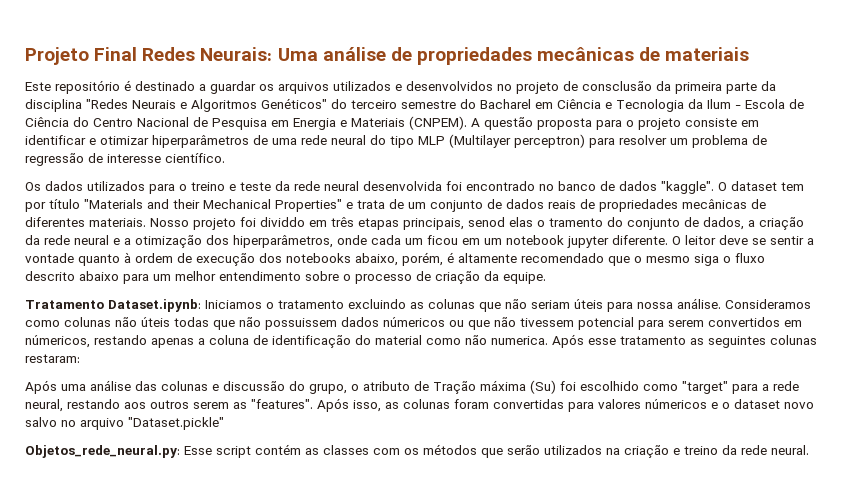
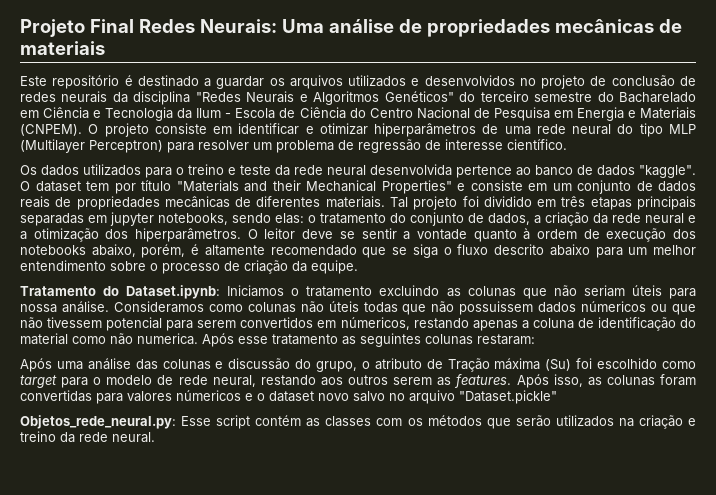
- Este repositório é destinado a guardar os arquivos utilizados e desenvolvidos no projeto de consclusão da primeira parte da disciplina "Redes Neurais e Algoritmos Genéticos" do terceiro semestre do Bacharel em Ciência e Tecnologia da Ilum - Escola de Ciência do Centro Nacional de Pesquisa em Energia e Materiais (CNPEM).
+ Este repositório é destinado a guardar os arquivos utilizados e desenvolvidos no projeto de conclusão de redes neurais da disciplina "Redes Neurais e Algoritmos Genéticos" do terceiro semestre do Bacharelado em Ciência e Tecnologia da Ilum - Escola de Ciência do Centro Nacional de Pesquisa em Energia e Materiais (CNPEM).
- A questão proposta para o projeto consiste em identificar e otimizar hiperparâmetros de uma rede neural do tipo MLP (Multilayer perceptron) para resolver um problema de regressão de interesse científico.
+ O projeto consiste em identificar e otimizar hiperparâmetros de uma rede neural do tipo MLP (Multilayer Perceptron) para resolver um problema de regressão de interesse científico.
- Os dados utilizados para o treino e teste da rede neural desenvolvida foi encontrado no banco de dados "kaggle".
+ Os dados utilizados para o treino e teste da rede neural desenvolvida pertence ao banco de dados "kaggle".
- O dataset tem por título "Materials and their Mechanical Properties" e trata de um conjunto de dados reais de propriedades mecânicas de diferentes materiais.
+ O dataset tem por título "Materials and their Mechanical Properties" e consiste em um conjunto de dados reais de propriedades mecânicas de diferentes materiais.
- Nosso projeto foi dividdo em três etapas principais, senod elas o tramento do conjunto de dados, a criação da rede neural e a otimização dos hiperparâmetros, onde cada um ficou em um notebook jupyter diferente.
+ Tal projeto foi dividido em três etapas principais separadas em jupyter notebooks, sendo elas: o tratamento do conjunto de dados, a criação da rede neural e a otimização dos hiperparâmetros.
- O leitor deve se sentir a vontade quanto à ordem de execução dos notebooks abaixo, porém, é altamente recomendado que o mesmo siga o fluxo descrito abaixo para um melhor entendimento sobre o processo de criação da equipe.
+ O leitor deve se sentir a vontade quanto à ordem de execução dos notebooks abaixo, porém, é altamente recomendado que se siga o fluxo descrito abaixo para um melhor entendimento sobre o processo de criação da equipe.
- Tratamento Dataset.ipynb: Iniciamos o tratamento excluindo as colunas que não seriam úteis para nossa análise.
+ Tratamento do Dataset.ipynb: Iniciamos o tratamento excluindo as colunas que não seriam úteis para nossa análise.
- Após uma análise das colunas e discussão do grupo, o atributo de Tração máxima (Su) foi escolhido como "target" para a rede neural, restando aos outros serem as "features".
+ Após uma análise das colunas e discussão do grupo, o atributo de Tração máxima (Su) foi escolhido como target para o modelo de rede neural, restando aos outros serem as features.

